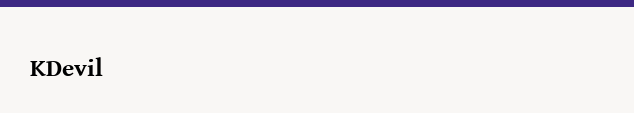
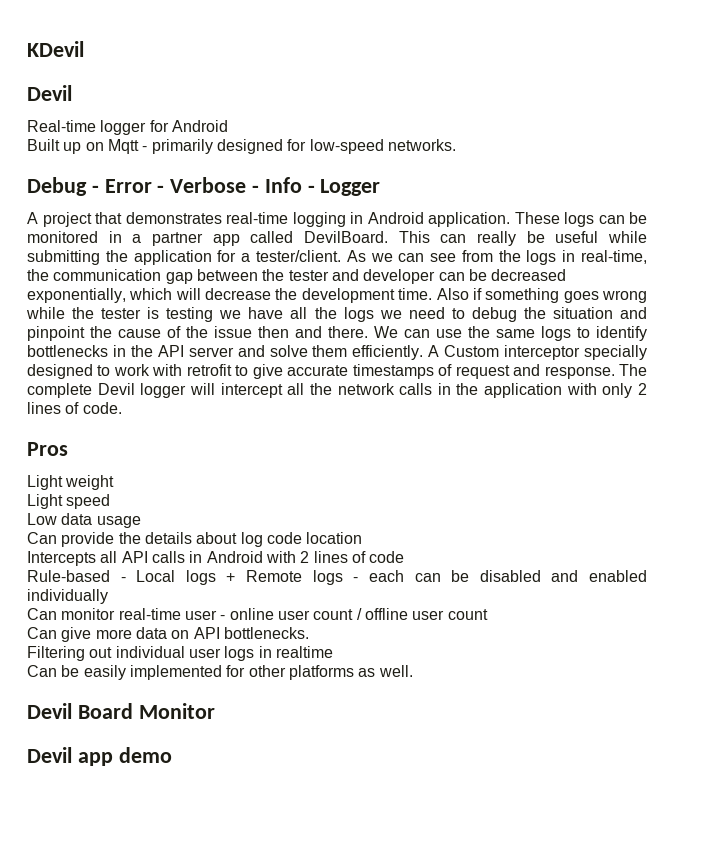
  KDevil
+ Devil
+ Real-time logger for Android
+ Built up on Mqtt - primarily designed for low-speed networks.
+ Debug - Error - Verbose - Info - Logger
+ A project that demonstrates real-time logging in Android application. These logs can be monitored in a partner app called DevilBoard. This can really be useful while submitting the application for a tester/client. As we can see from the logs in real-time, the communication gap between the tester and developer can be decreased exponentially, which will decrease the development time. Also if something goes wrong while the tester is testing we have all the logs we need to debug the situation and pinpoint the cause of the issue then and there. We can use the same logs to identify bottlenecks in the API server and solve them efficiently. A Custom interceptor specially designed to work with retrofit to give accurate timestamps of request and response. The complete Devil logger will intercept all the network calls in the application with only 2 lines of code.
+ Pros
+ Light weight
+ Light speed
+ Low data usage
+ Can provide the details about log code location
+ Intercepts all API calls in Android with 2 lines of code
+ Rule-based - Local logs + Remote logs - each can be disabled and enabled individually
+ Can monitor real-time user - online user count / offline user count
+ Can give more data on API bottlenecks.
+ Filtering out individual user logs in realtime
+ Can be easily implemented for other platforms as well.
+ Devil Board Monitor
+ Devil app demo

